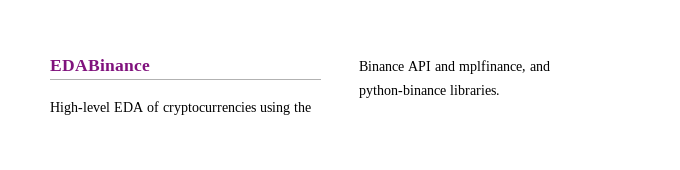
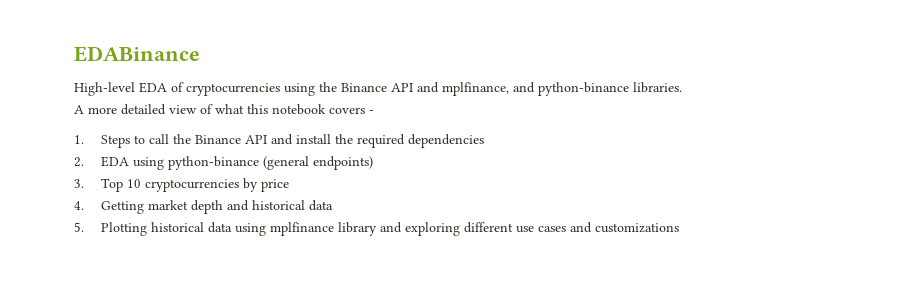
+ A more detailed view of what this notebook covers -
+ 1. Steps to call the Binance API and install the required dependencies
+ 2. EDA using python-binance (general endpoints)
+ 3. Top 10 cryptocurrencies by price
+ 4. Getting market depth and historical data
+ 5. Plotting historical data using mplfinance library and exploring different use cases and customizations

